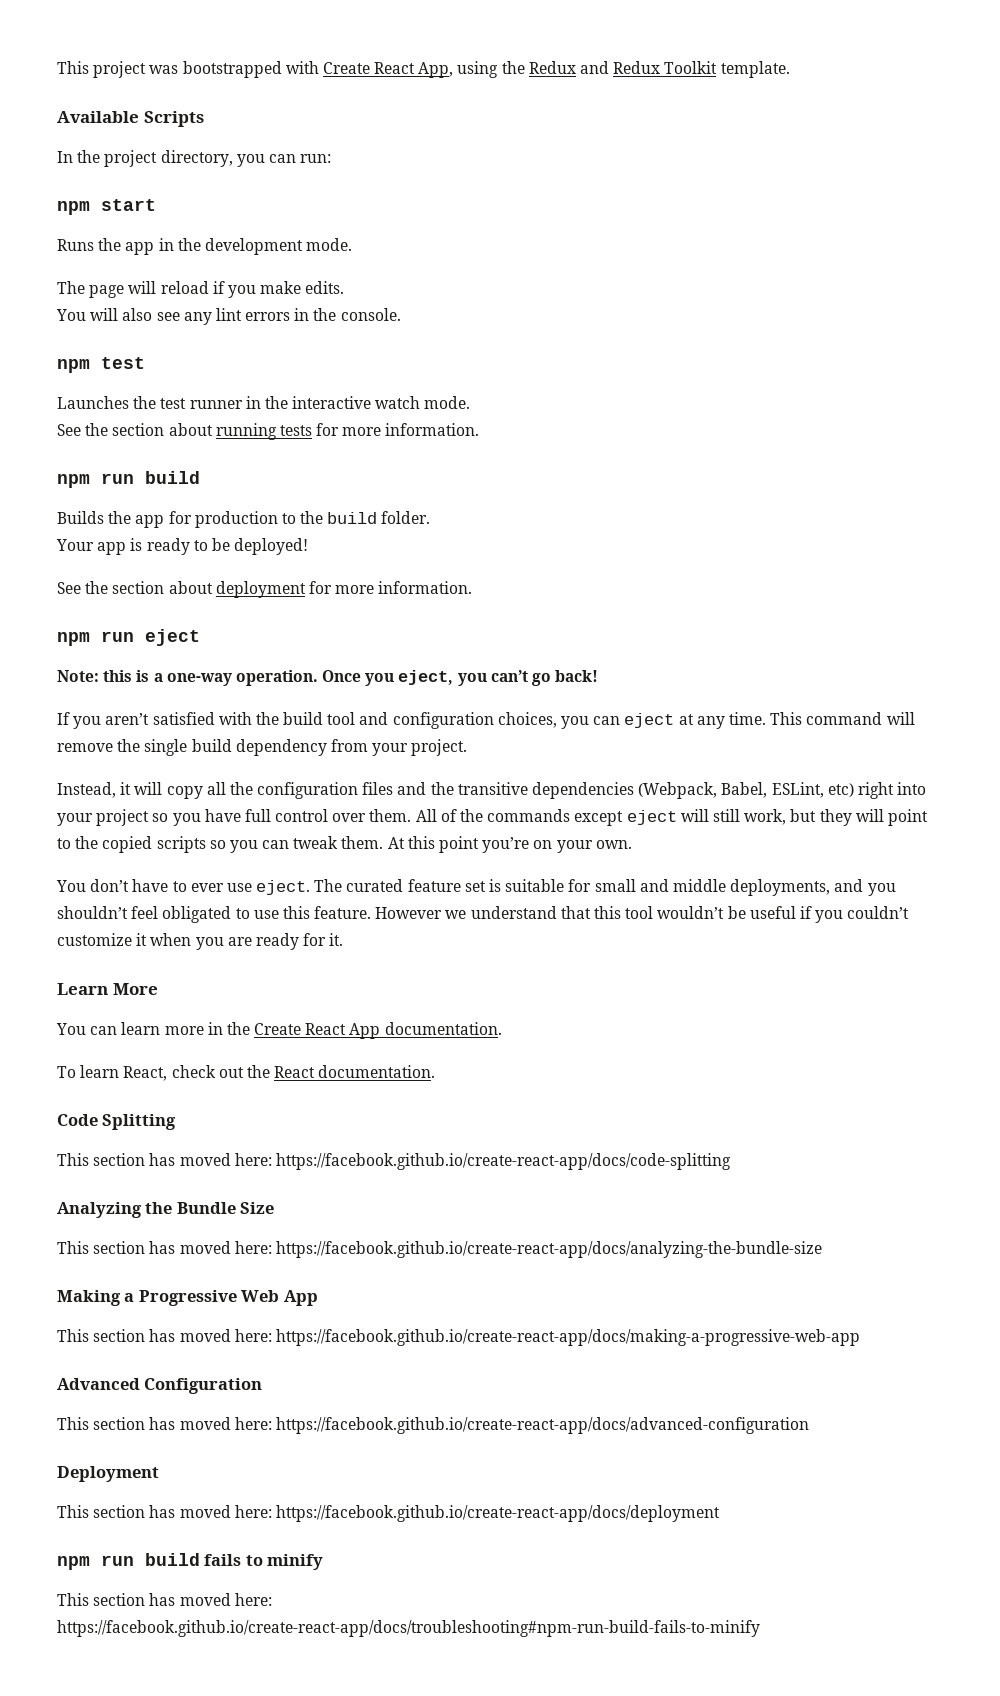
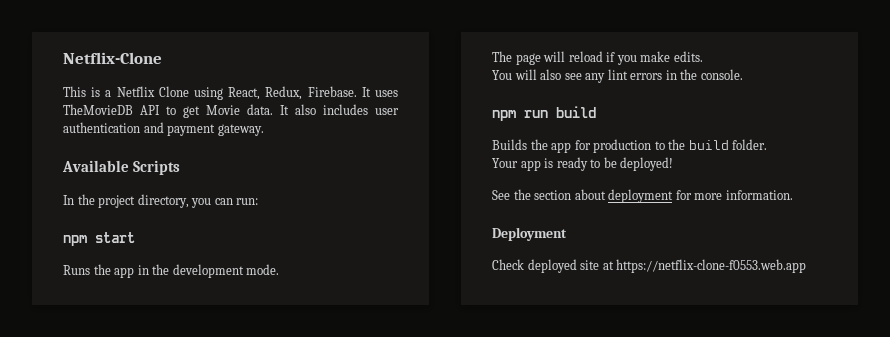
- This project was bootstrapped with Create React App, using the Redux and Redux Toolkit template.
+ Netflix-Clone
+ This is a Netflix Clone using React, Redux, Firebase. It uses TheMovieDB API to get Movie data. It also includes user authentication and payment gateway.
- npm test
- Launches the test runner in the interactive watch mode.
- See the section about running tests for more information.
- npm run eject
- Note: this is a one-way operation. Once you eject, you can’t go back!
- If you aren’t satisfied with the build tool and configuration choices, you can eject at any time. This command will remove the single build dependency from your project.
- Instead, it will copy all the configuration files and the transitive dependencies (Webpack, Babel, ESLint, etc) right into your project so you have full control over them. All of the commands except eject will still work, but they will point to the copied scripts so you can tweak them. At this point you’re on your own.
- You don’t have to ever use eject. The curated feature set is suitable for small and middle deployments, and you shouldn’t feel obligated to use this feature. However we understand that this tool wouldn’t be useful if you couldn’t customize it when you are ready for it.
- Learn More
- You can learn more in the Create React App documentation.
- To learn React, check out the React documentation.
- Code Splitting
- This section has moved here: https://facebook.github.io/create-react-app/docs/code-splitting
- Analyzing the Bundle Size
- This section has moved here: https://facebook.github.io/create-react-app/docs/analyzing-the-bundle-size
- Making a Progressive Web App
- This section has moved here: https://facebook.github.io/create-react-app/docs/making-a-progressive-web-app
- Advanced Configuration
- This section has moved here: https://facebook.github.io/create-react-app/docs/advanced-configuration
  Deployment
- This section has moved here: https://facebook.github.io/create-react-app/docs/deployment
- npm run build fails to minify
- This section has moved here: https://facebook.github.io/create-react-app/docs/troubleshooting#npm-run-build-fails-to-minify
+ Check deployed site at https://netflix-clone-f0553.web.app

